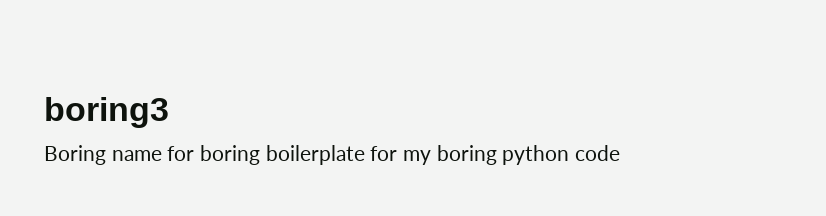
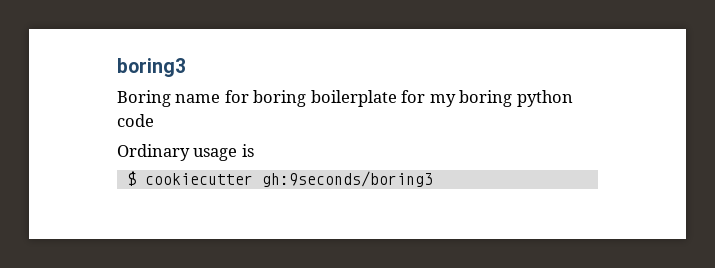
+ Ordinary usage is
+ $ cookiecutter gh:9seconds/boring3

